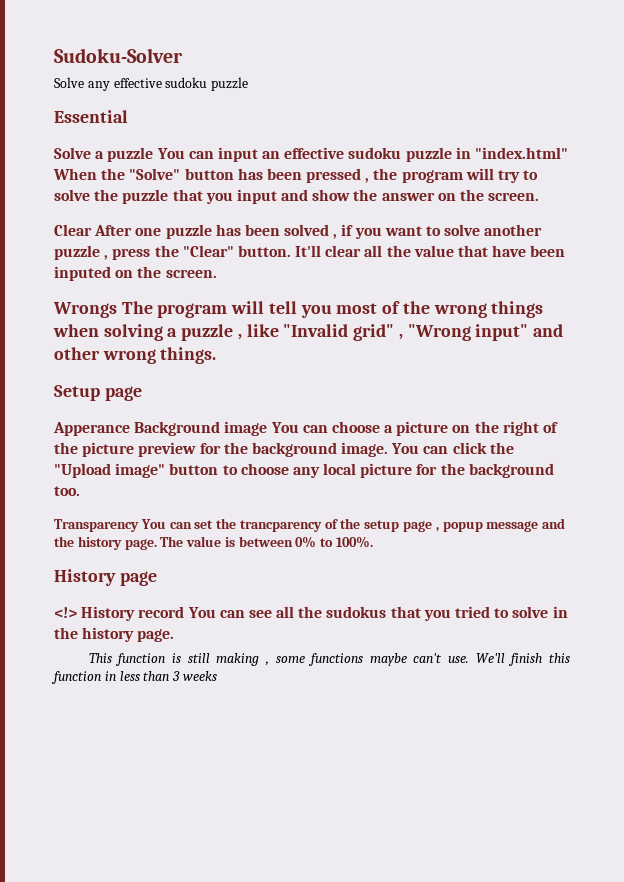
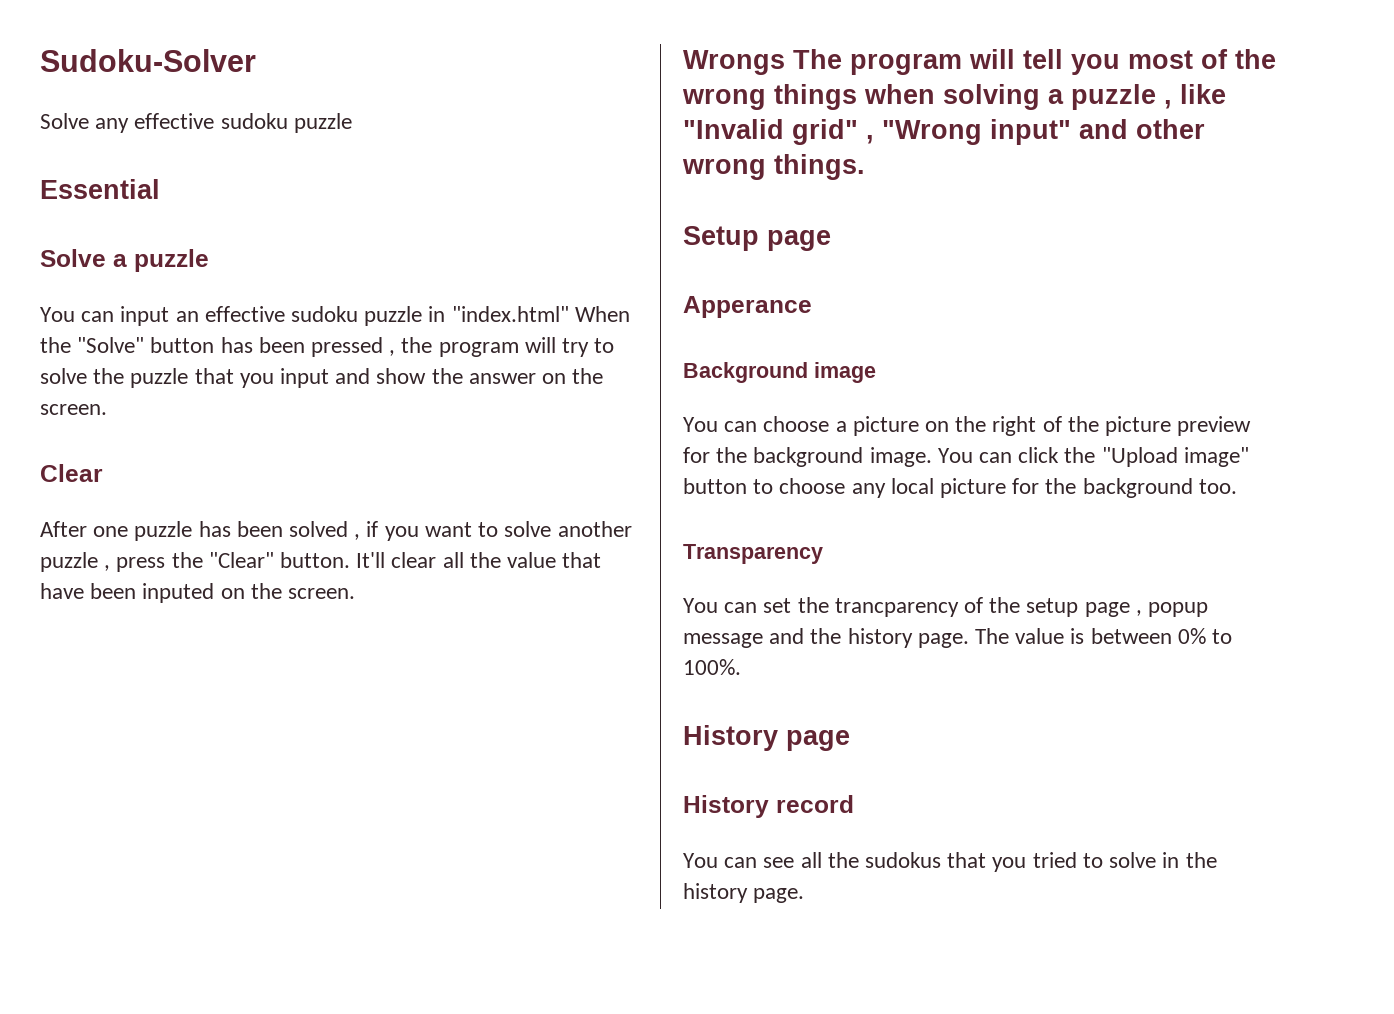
- Solve a puzzle You can input an effective sudoku puzzle in "index.html" When the "Solve" button has been pressed , the program will try to solve the puzzle that you input and show the answer on the screen.
+ Solve a puzzle
+ You can input an effective sudoku puzzle in "index.html" When the "Solve" button has been pressed , the program will try to solve the puzzle that you input and show the answer on the screen.
- Clear After one puzzle has been solved , if you want to solve another puzzle , press the "Clear" button.
+ Clear
+ After one puzzle has been solved , if you want to solve another puzzle , press the "Clear" button.
- Apperance Background image You can choose a picture on the right of the picture preview for the background image.
+ Apperance
+ Background image
+ You can choose a picture on the right of the picture preview for the background image.
- Transparency You can set the trancparency of the setup page , popup message and the history page.
+ Transparency
+ You can set the trancparency of the setup page , popup message and the history page.
- <!> History record You can see all the sudokus that you tried to solve in the history page.
+ History record
+ You can see all the sudokus that you tried to solve in the history page.
- This function is still making , some functions maybe can't use. We'll finish this function in less than 3 weeks

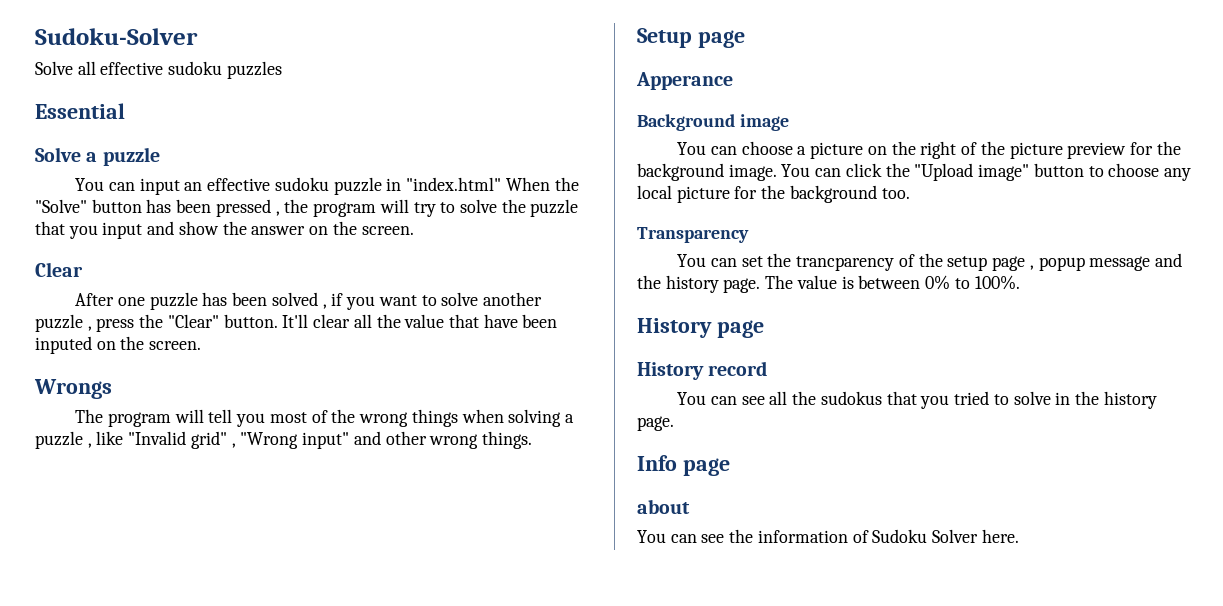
- Solve any effective sudoku puzzle
+ Solve all effective sudoku puzzles
- Wrongs The program will tell you most of the wrong things when solving a puzzle , like "Invalid grid" , "Wrong input" and other wrong things.
+ Wrongs
+ The program will tell you most of the wrong things when solving a puzzle , like "Invalid grid" , "Wrong input" and other wrong things.
+ Info page
+ about
+ You can see the information of Sudoku Solver here.

